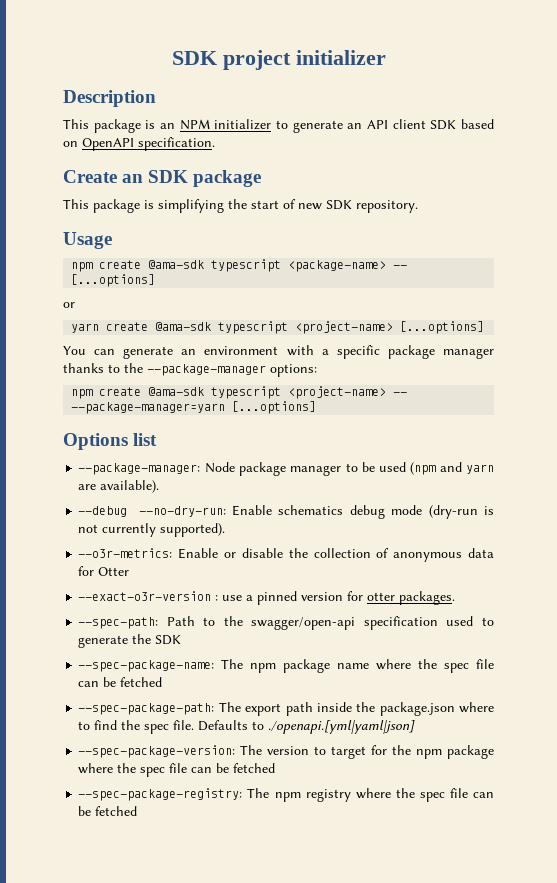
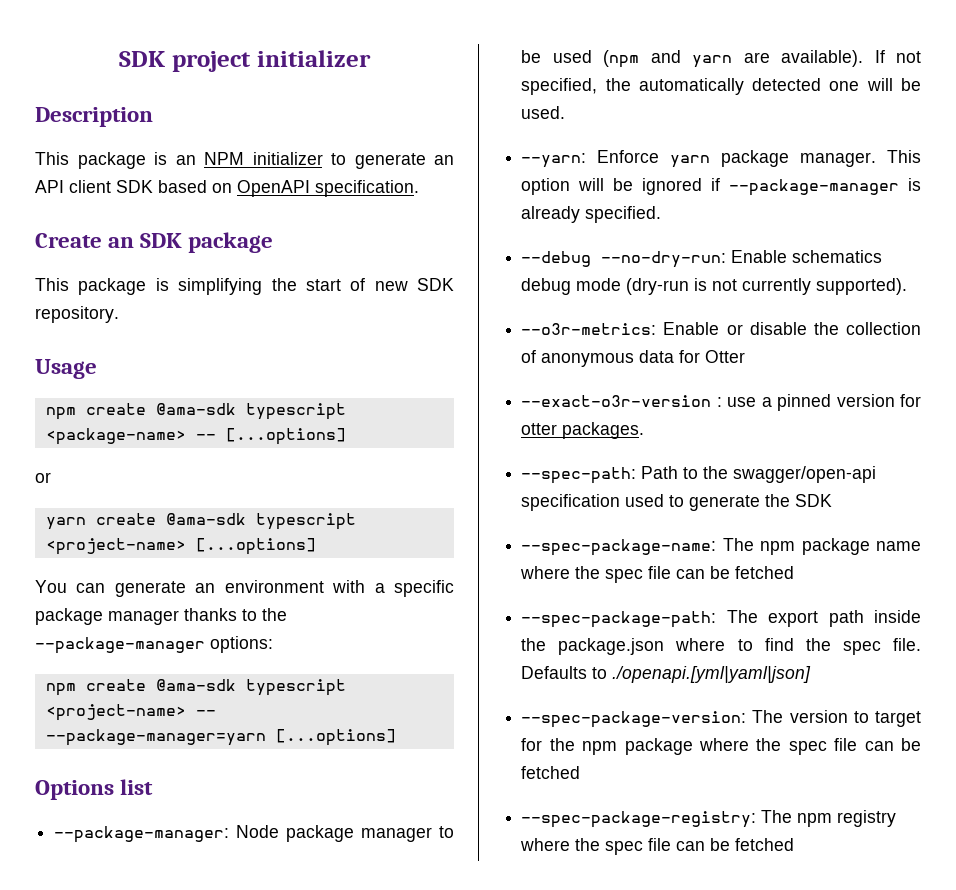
+ If not specified, the automatically detected one will be used.
+ --yarn: Enforce yarn package manager. This option will be ignored if --package-manager is already specified.

